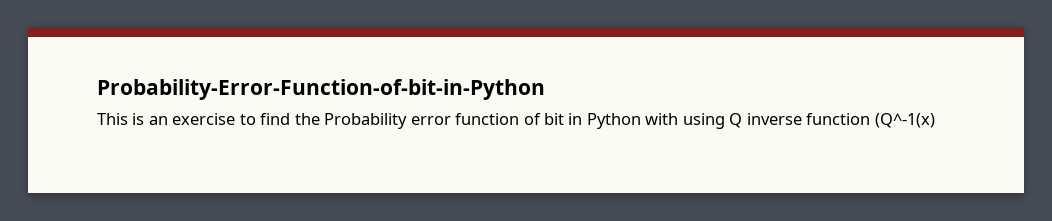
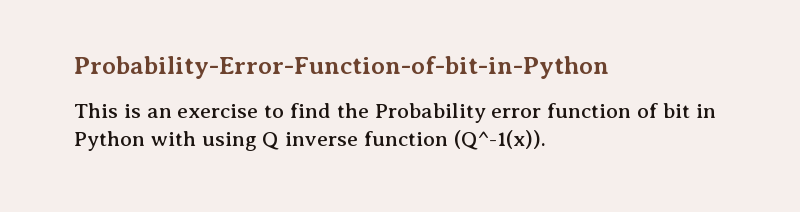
- This is an exercise to find the Probability error function of bit in Python with using Q inverse function (Q^-1(x)
+ This is an exercise to find the Probability error function of bit in Python with using Q inverse function (Q^-1(x)).

